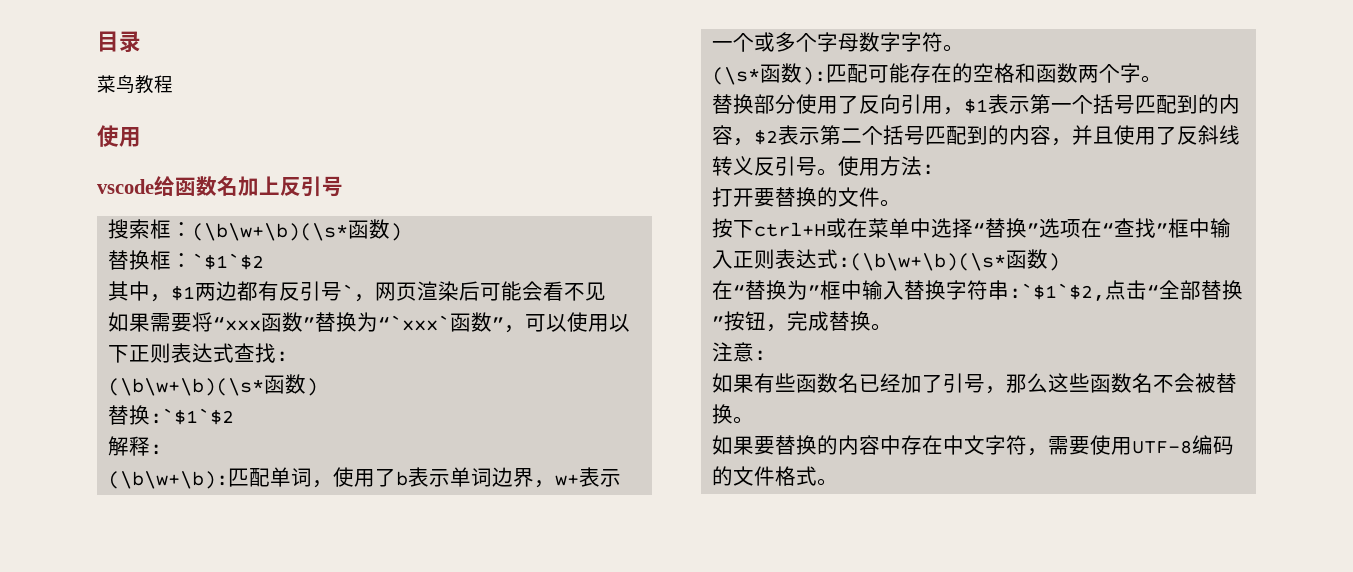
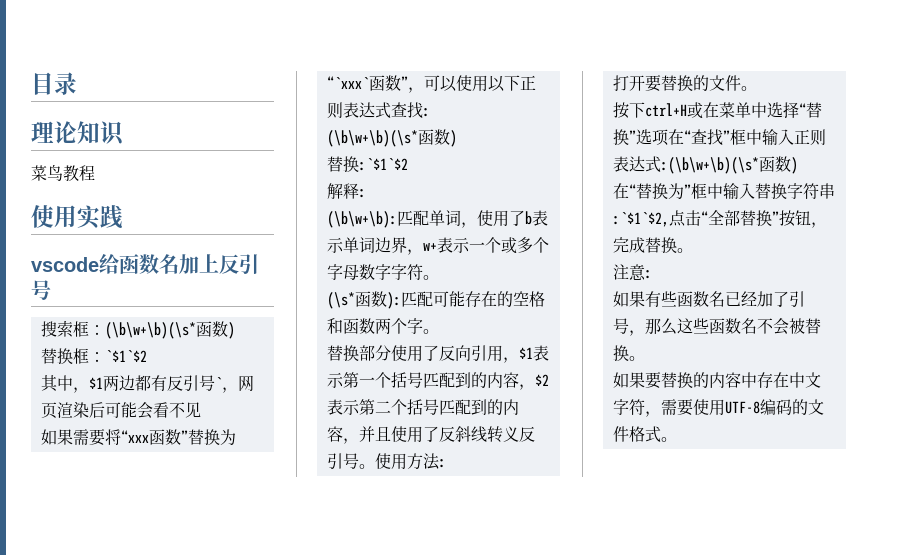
+ 理论知识
  菜鸟教程
- 使用
+ 使用实践

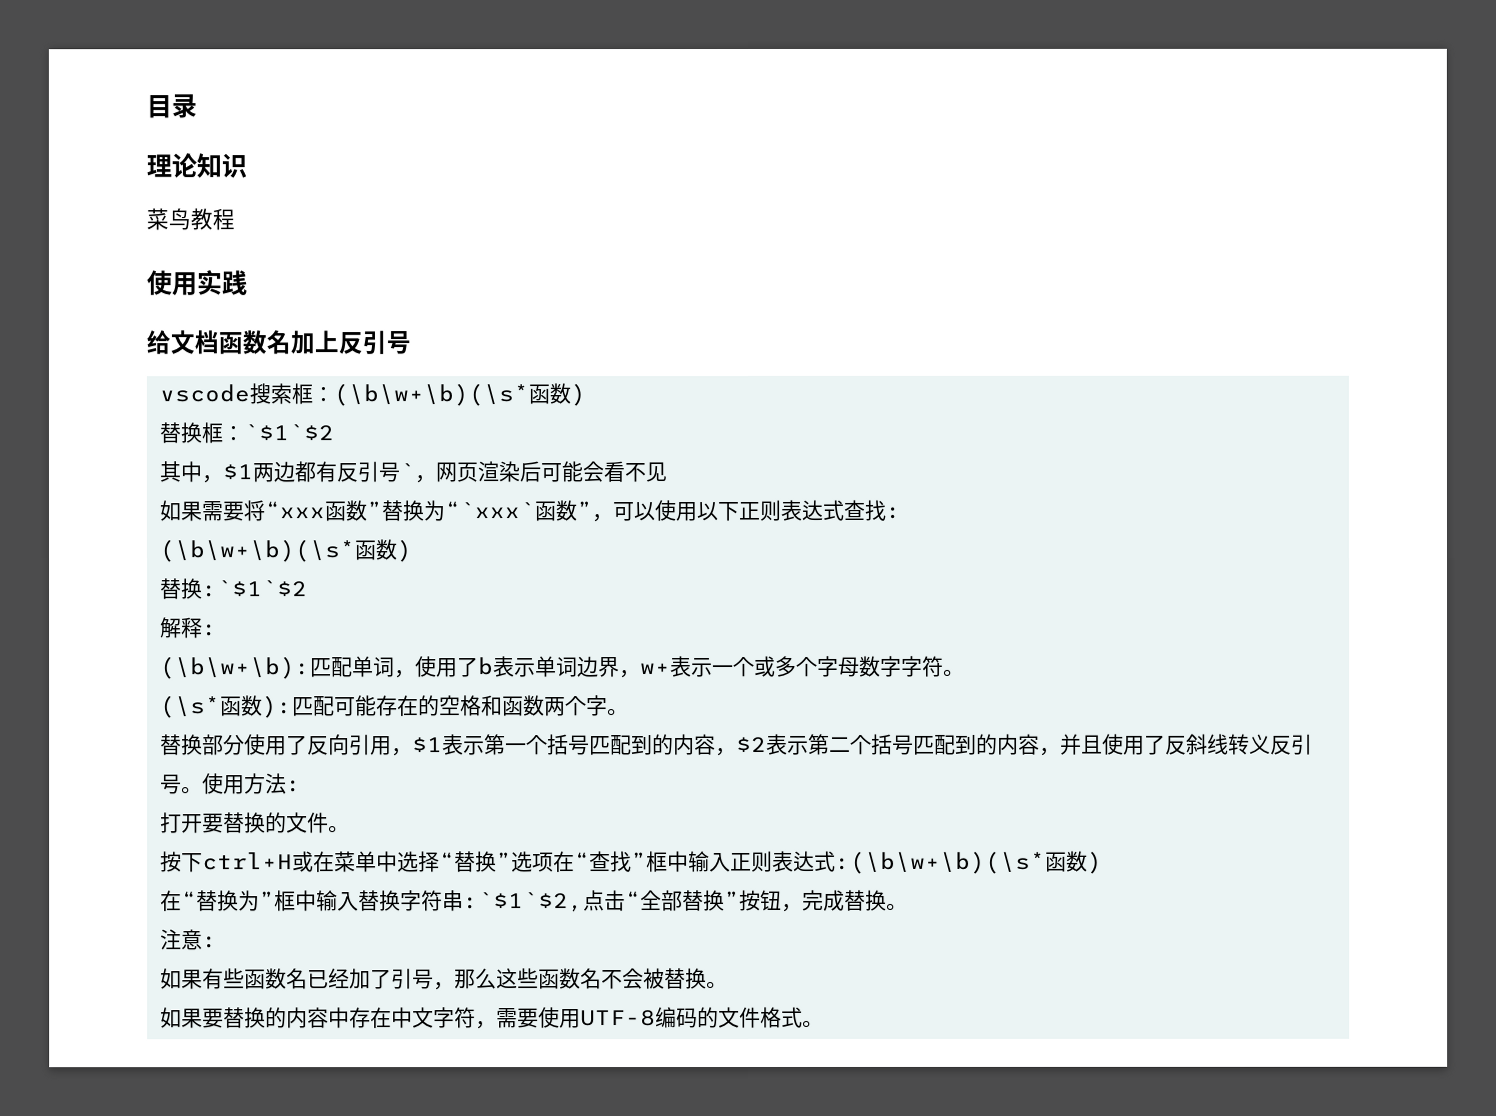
- vscode给函数名加上反引号
+ 给文档函数名加上反引号
- 搜索框：(\b\w+\b)(\s*函数)
+ vscode搜索框：(\b\w+\b)(\s*函数)

